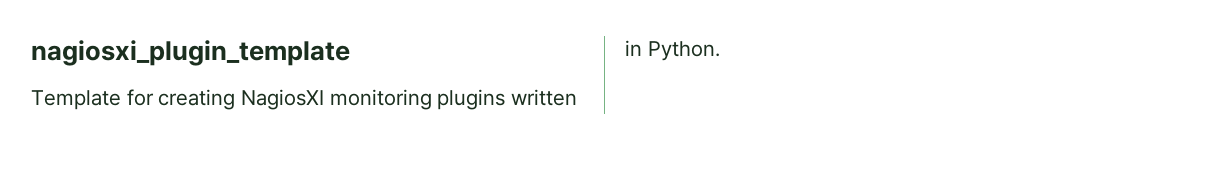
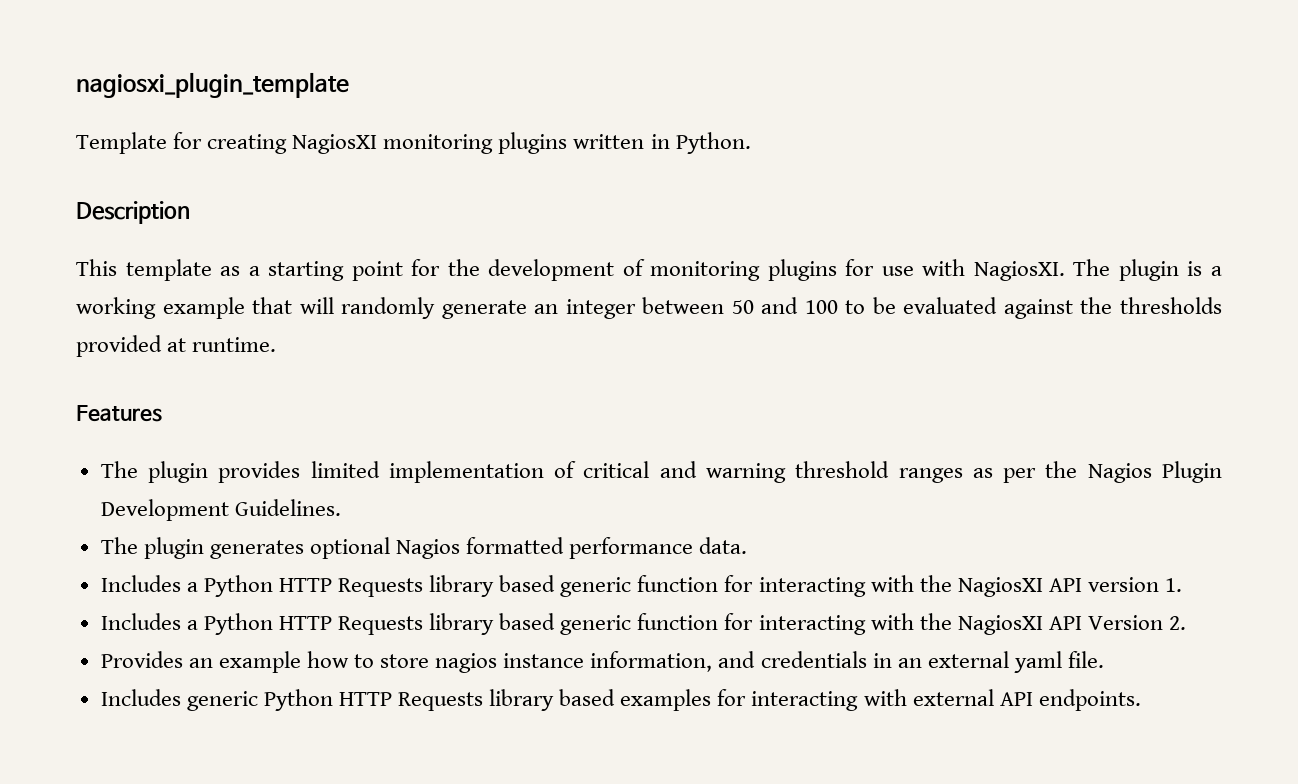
+ Description
+ This template as a starting point for the development of monitoring plugins for use with NagiosXI. The plugin is a working example that will randomly generate an integer between 50 and 100 to be evaluated against the thresholds provided at runtime.
+ Features
+ The plugin provides limited implementation of critical and warning threshold ranges as per the Nagios Plugin Development Guidelines.
+ The plugin generates optional Nagios formatted performance data.
+ Includes a Python HTTP Requests library based generic function for interacting with the NagiosXI API version 1.
+ Includes a Python HTTP Requests library based generic function for interacting with the NagiosXI API Version 2.
+ Provides an example how to store nagios instance information, and credentials in an external yaml file.
+ Includes generic Python HTTP Requests library based examples for interacting with external API endpoints.

